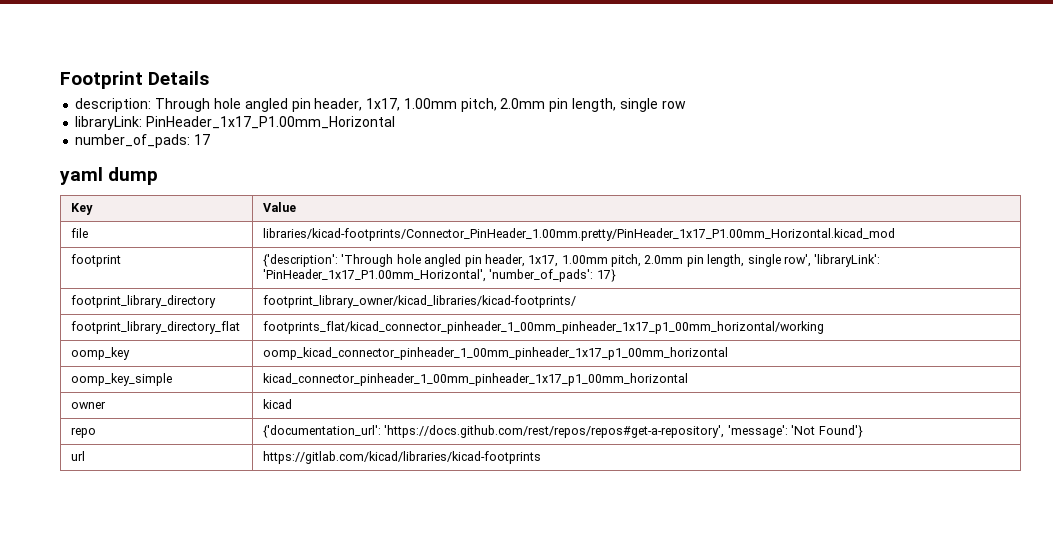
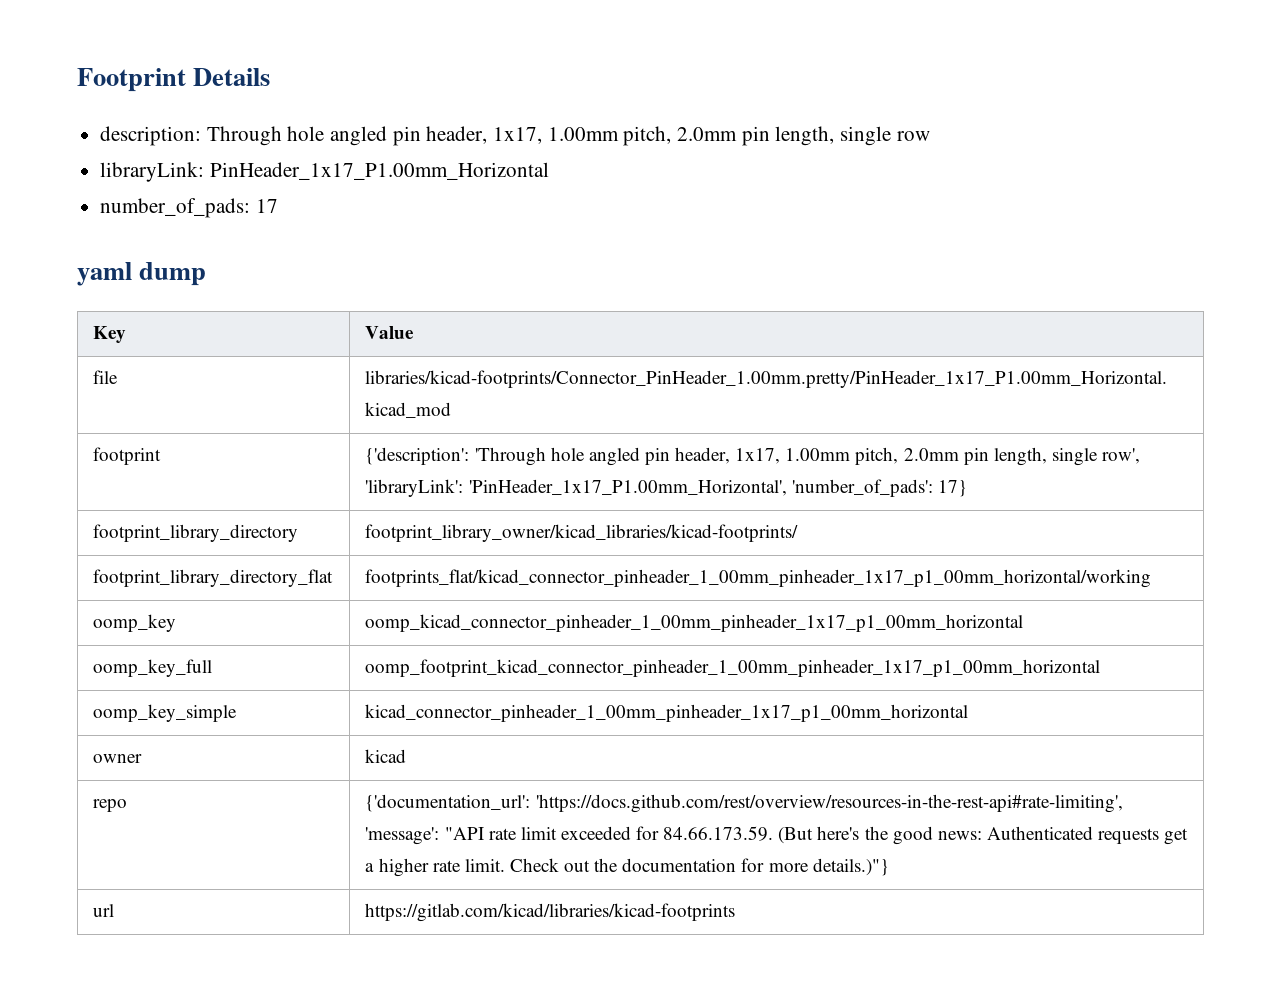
+ oomp_key_full | oomp_footprint_kicad_connector_pinheader_1_00mm_pinheader_1x17_p1_00mm_horizontal
- repo | {'documentation_url': 'https://docs.github.com/rest/repos/repos#get-a-repository', 'message': 'Not Found'}
+ repo | {'documentation_url': 'https://docs.github.com/rest/overview/resources-in-the-rest-api#rate-limiting', 'message': "API rate limit exceeded for 84.66.173.59. (But here's the good news: Authenticated requests get a higher rate limit. Check out the documentation for more details.)"}

